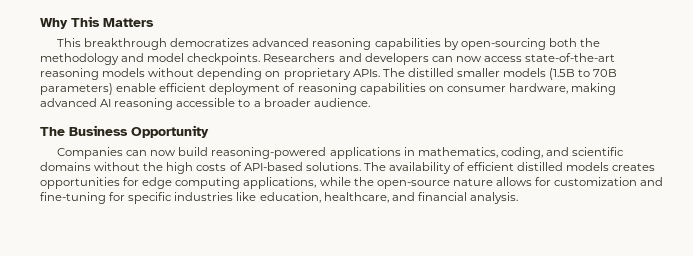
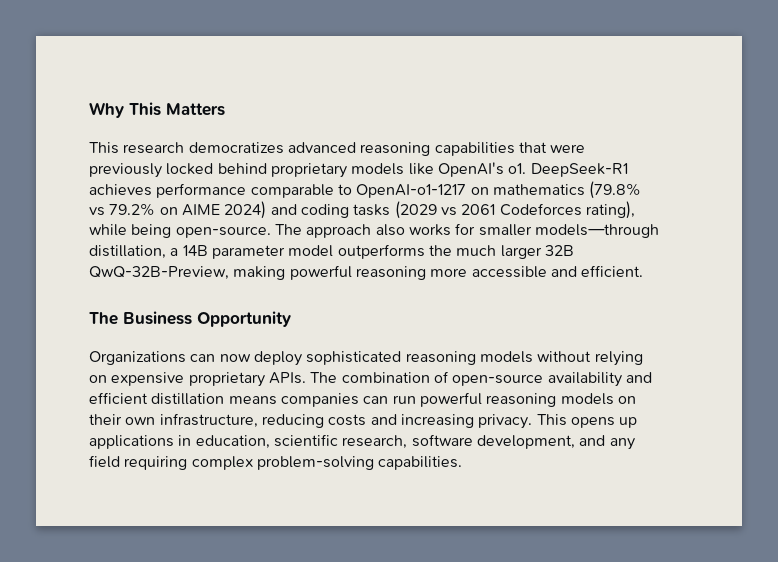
- This breakthrough democratizes advanced reasoning capabilities by open-sourcing both the methodology and model checkpoints. Researchers and developers can now access state-of-the-art reasoning models without depending on proprietary APIs. The distilled smaller models (1.5B to 70B parameters) enable efficient deployment of reasoning capabilities on consumer hardware, making advanced AI reasoning accessible to a broader audience.
+ This research democratizes advanced reasoning capabilities that were previously locked behind proprietary models like OpenAI's o1. DeepSeek-R1 achieves performance comparable to OpenAI-o1-1217 on mathematics (79.8% vs 79.2% on AIME 2024) and coding tasks (2029 vs 2061 Codeforces rating), while being open-source. The approach also works for smaller models—through distillation, a 14B parameter model outperforms the much larger 32B QwQ-32B-Preview, making powerful reasoning more accessible and efficient.
- Companies can now build reasoning-powered applications in mathematics, coding, and scientific domains without the high costs of API-based solutions. The availability of efficient distilled models creates opportunities for edge computing applications, while the open-source nature allows for customization and fine-tuning for specific industries like education, healthcare, and financial analysis.
+ Organizations can now deploy sophisticated reasoning models without relying on expensive proprietary APIs. The combination of open-source availability and efficient distillation means companies can run powerful reasoning models on their own infrastructure, reducing costs and increasing privacy. This opens up applications in education, scientific research, software development, and any field requiring complex problem-solving capabilities.

